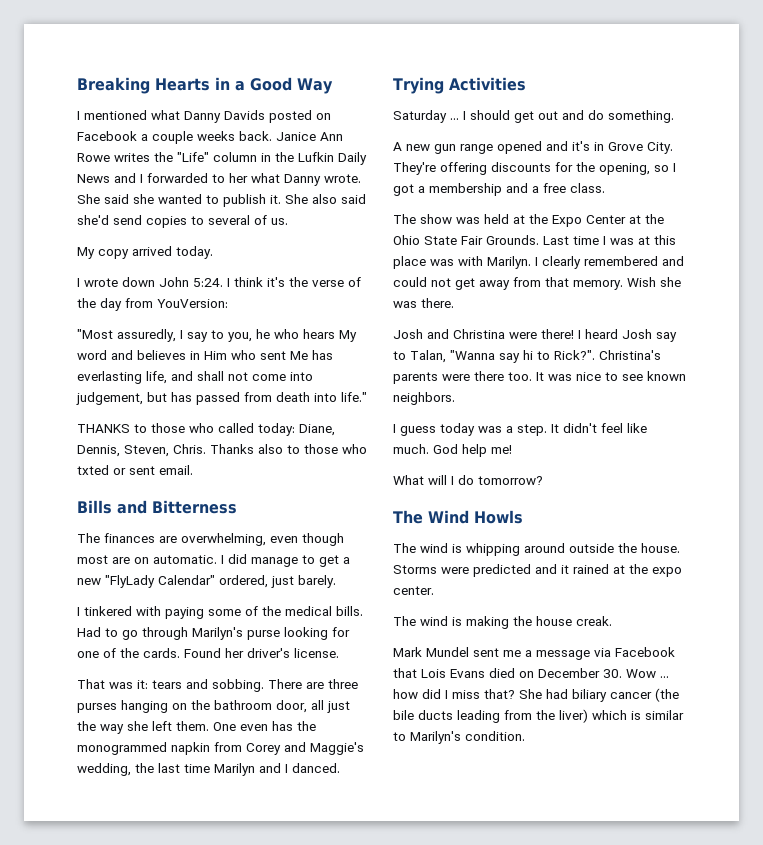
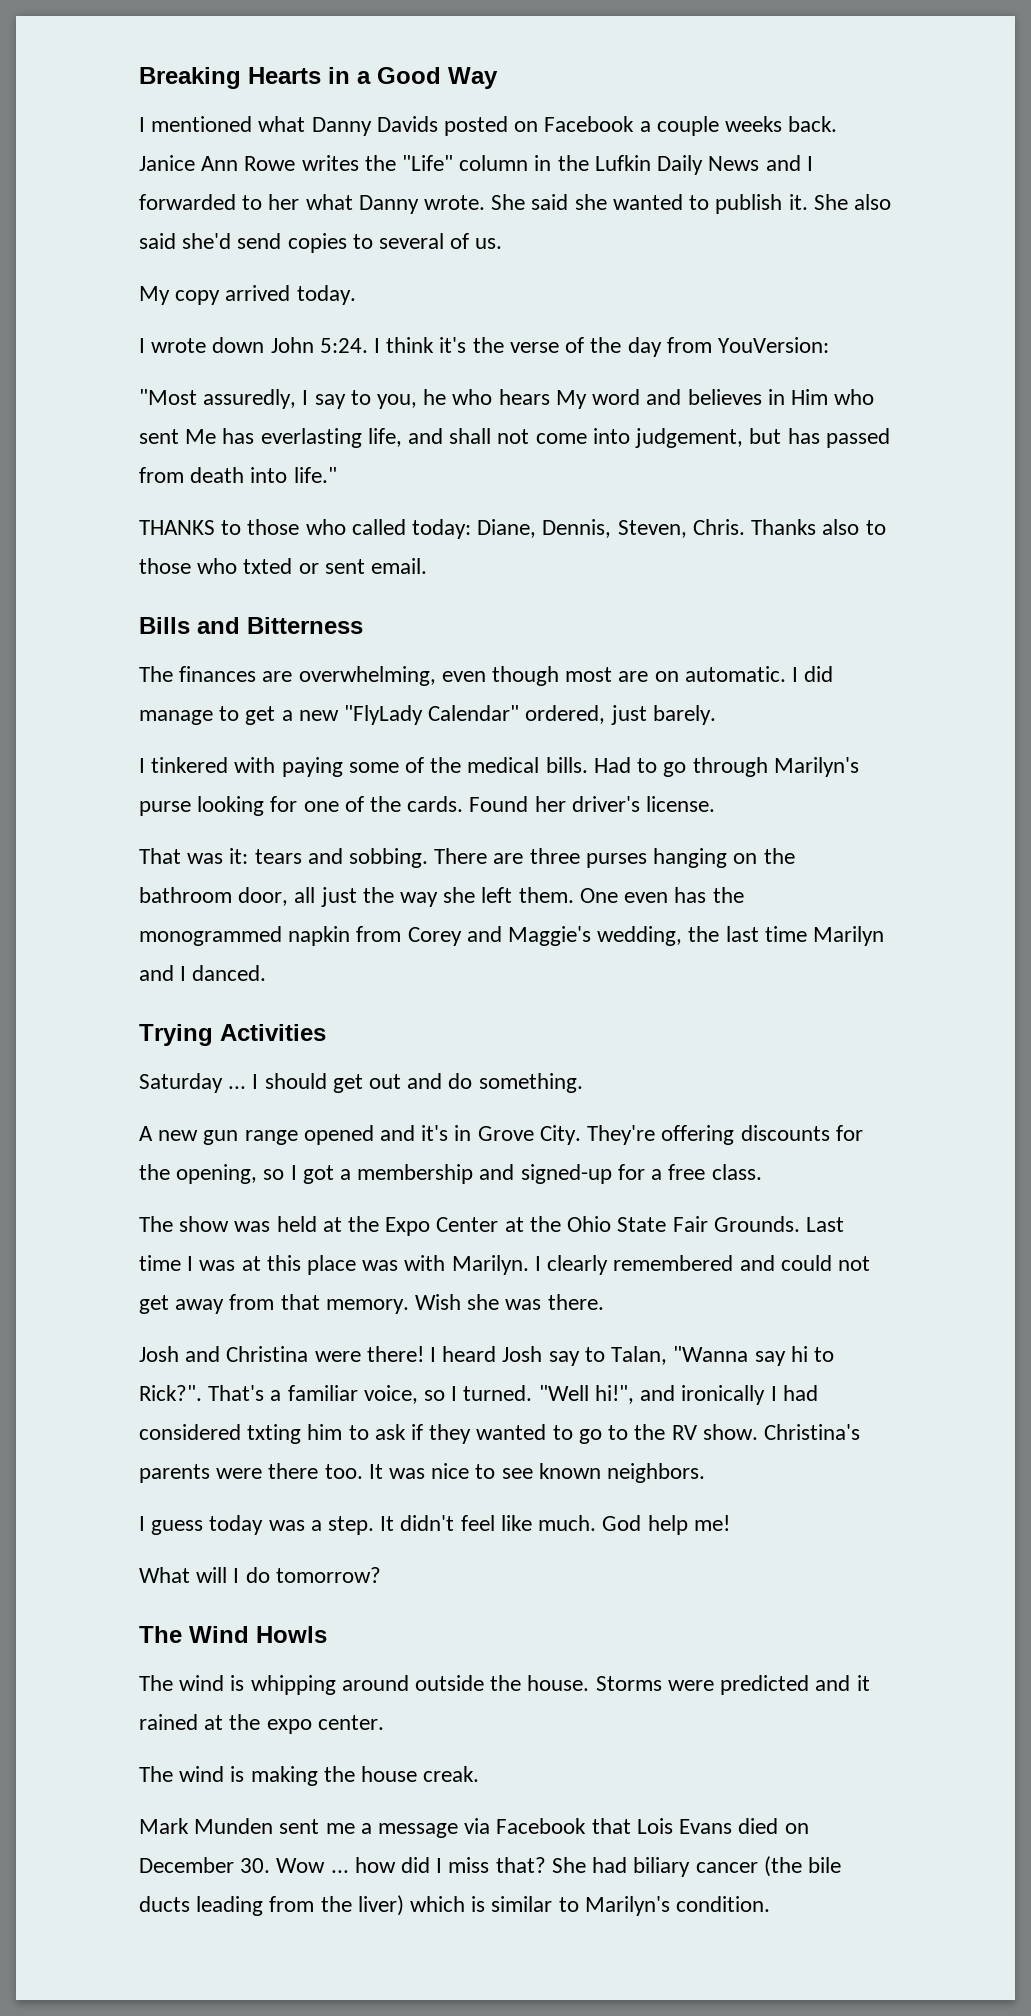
- They're offering discounts for the opening, so I got a membership and a free class.
+ They're offering discounts for the opening, so I got a membership and signed-up for a free class.
+ That's a familiar voice, so I turned. "Well hi!", and ironically I had considered txting him to ask if they wanted to go to the RV show.
- Mark Mundel sent me a message via Facebook that Lois Evans died on December 30. Wow ... how did I miss that?
+ Mark Munden sent me a message via Facebook that Lois Evans died on December 30. Wow ... how did I miss that?

